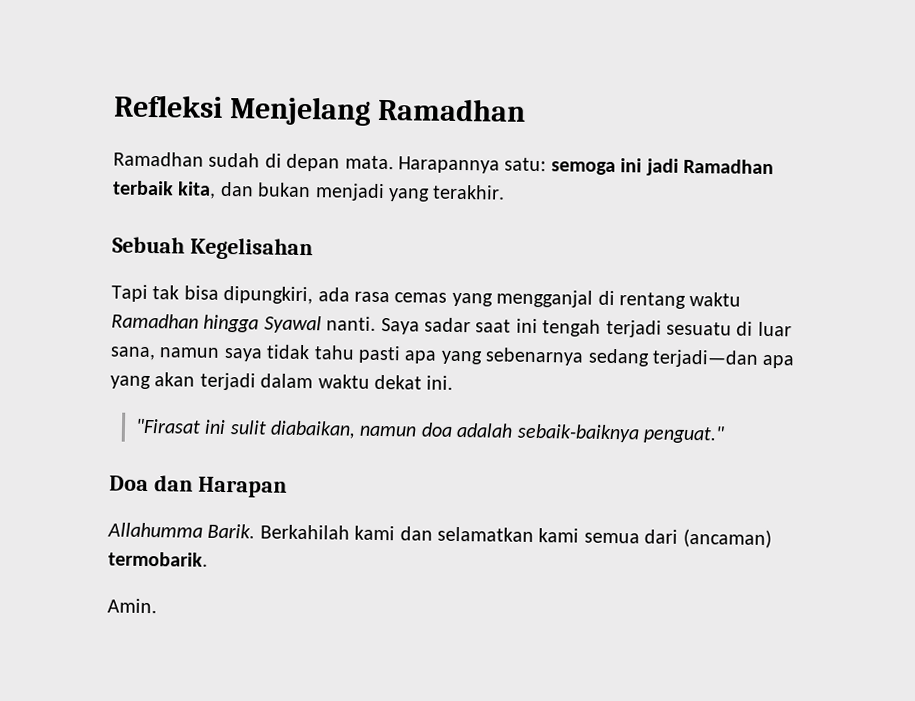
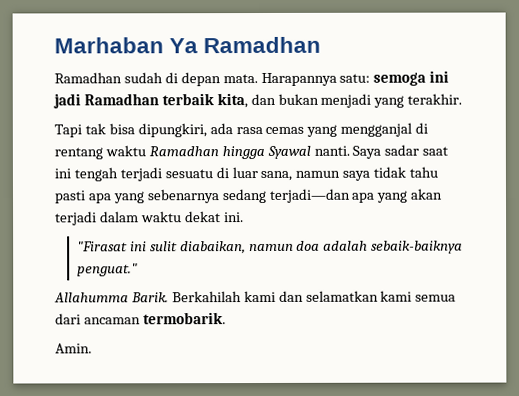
- Refleksi Menjelang Ramadhan
+ Marhaban Ya Ramadhan
- Sebuah Kegelisahan
- Doa dan Harapan
- Berkahilah kami dan selamatkan kami semua dari (ancaman) termobarik.
+ Berkahilah kami dan selamatkan kami semua dari ancaman termobarik.

